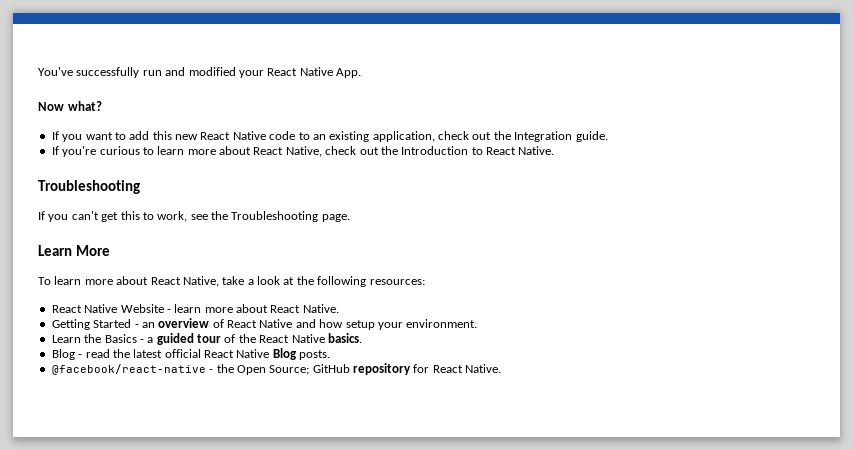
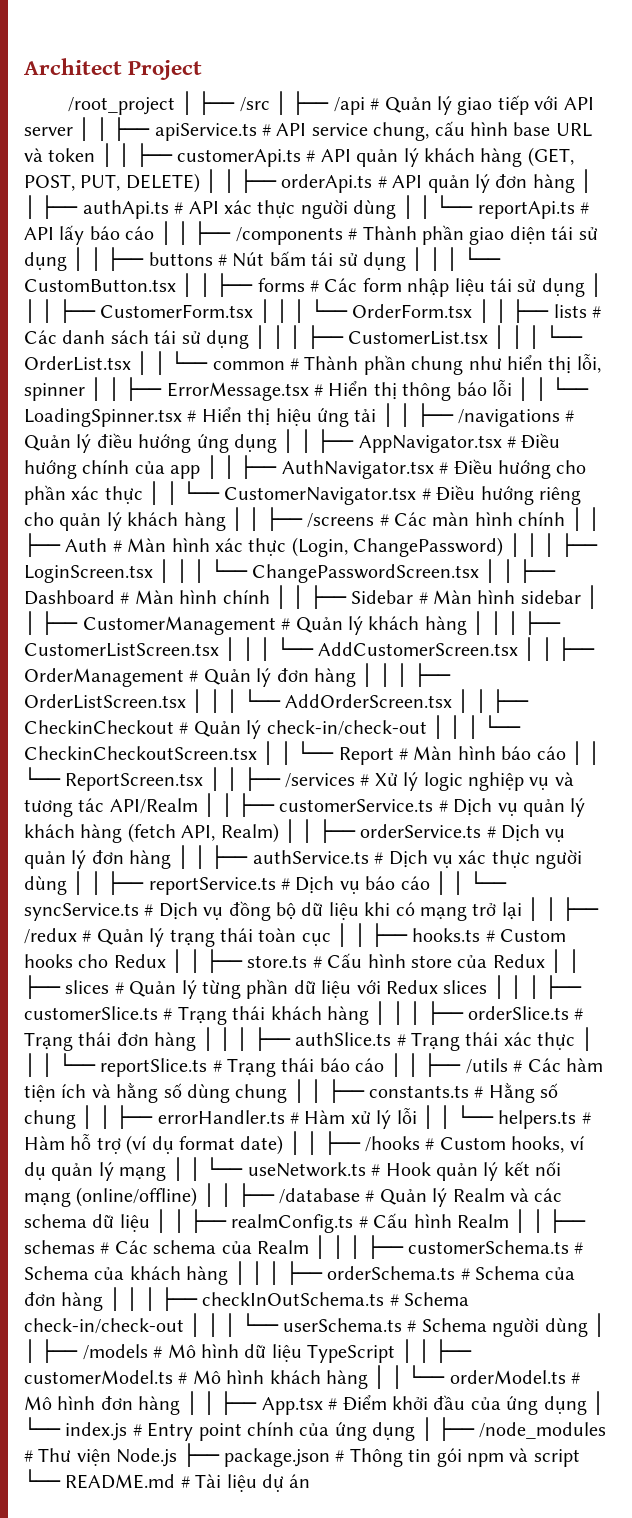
- You've successfully run and modified your React Native App.
- Now what?
- If you want to add this new React Native code to an existing application, check out the Integration guide.
- If you're curious to learn more about React Native, check out the Introduction to React Native.
- Troubleshooting
- If you can't get this to work, see the Troubleshooting page.
- Learn More
- To learn more about React Native, take a look at the following resources:
- React Native Website - learn more about React Native.
- Getting Started - an overview of React Native and how setup your environment.
- Learn the Basics - a guided tour of the React Native basics.
- Blog - read the latest official React Native Blog posts.
- @facebook/react-native - the Open Source; GitHub repository for React Native.
+ Architect Project
+ /root_project │ ├── /src │ ├── /api # Quản lý giao tiếp với API server │ │ ├── apiService.ts # API service chung, cấu hình base URL và token │ │ ├── customerApi.ts # API quản lý khách hàng (GET, POST, PUT, DELETE) │ │ ├── orderApi.ts # API quản lý đơn hàng │ │ ├── authApi.ts # API xác thực người dùng │ │ └── reportApi.ts # API lấy báo cáo │ │ ├── /components # Thành phần giao diện tái sử dụng │ │ ├── buttons # Nút bấm tái sử dụng │ │ │ └── CustomButton.tsx │ │ ├── forms # Các form nhập liệu tái sử dụng │ │ │ ├── CustomerForm.tsx │ │ │ └── OrderForm.tsx │ │ ├── lists # Các danh sách tái sử dụng │ │ │ ├── CustomerList.tsx │ │ │ └── OrderList.tsx │ │ └── common # Thành phần chung như hiển thị lỗi, spinner │ │ ├── ErrorMessage.tsx # Hiển thị thông báo lỗi │ │ └── LoadingSpinner.tsx # Hiển thị hiệu ứng tải │ │ ├── /navigations # Quản lý điều hướng ứng dụng │ │ ├── AppNavigator.tsx # Điều hướng chính của app │ │ ├── AuthNavigator.tsx # Điều hướng cho phần xác thực │ │ └── CustomerNavigator.tsx # Điều hướng riêng cho quản lý khách hàng │ │ ├── /screens # Các màn hình chính │ │ ├── Auth # Màn hình xác thực (Login, ChangePassword) │ │ │ ├── LoginScreen.tsx │ │ │ └── ChangePasswordScreen.tsx │ │ ├── Dashboard # Màn hình chính │ │ ├── Sidebar # Màn hình sidebar │ │ ├── CustomerManagement # Quản lý khách hàng │ │ │ ├── CustomerListScreen.tsx │ │ │ └── AddCustomerScreen.tsx │ │ ├── OrderManagement # Quản lý đơn hàng │ │ │ ├── OrderListScreen.tsx │ │ │ └── AddOrderScreen.tsx │ │ ├── CheckinCheckout # Quản lý check-in/check-out │ │ │ └── CheckinCheckoutScreen.tsx │ │ └── Report # Màn hình báo cáo │ │ └── ReportScreen.tsx │ │ ├── /services # Xử lý logic nghiệp vụ và tương tác API/Realm │ │ ├── customerService.ts # Dịch vụ quản lý khách hàng (fetch API, Realm) │ │ ├── orderService.ts # Dịch vụ quản lý đơn hàng │ │ ├── authService.ts # Dịch vụ xác thực người dùng │ │ ├── reportService.ts # Dịch vụ báo cáo │ │ └── syncService.ts # Dịch vụ đồng bộ dữ liệu khi có mạng trở lại │ │ ├── /redux # Quản lý trạng thái toàn cục │ │ ├── hooks.ts # Custom hooks cho Redux │ │ ├── store.ts # Cấu hình store của Redux │ │ ├── slices # Quản lý từng phần dữ liệu với Redux slices │ │ │ ├── customerSlice.ts # Trạng thái khách hàng │ │ │ ├── orderSlice.ts # Trạng thái đơn hàng │ │ │ ├── authSlice.ts # Trạng thái xác thực │ │ │ └── reportSlice.ts # Trạng thái báo cáo │ │ ├── /utils # Các hàm tiện ích và hằng số dùng chung │ │ ├── constants.ts # Hằng số chung │ │ ├── errorHandler.ts # Hàm xử lý lỗi │ │ └── helpers.ts # Hàm hỗ trợ (ví dụ format date) │ │ ├── /hooks # Custom hooks, ví dụ quản lý mạng │ │ └── useNetwork.ts # Hook quản lý kết nối mạng (online/offline) │ │ ├── /database # Quản lý Realm và các schema dữ liệu │ │ ├── realmConfig.ts # Cấu hình Realm │ │ ├── schemas # Các schema của Realm │ │ │ ├── customerSchema.ts # Schema của khách hàng │ │ │ ├── orderSchema.ts # Schema của đơn hàng │ │ │ ├── checkInOutSchema.ts # Schema check-in/check-out │ │ │ └── userSchema.ts # Schema người dùng │ │ ├── /models # Mô hình dữ liệu TypeScript │ │ ├── customerModel.ts # Mô hình khách hàng │ │ └── orderModel.ts # Mô hình đơn hàng │ │ ├── App.tsx # Điểm khởi đầu của ứng dụng │ └── index.js # Entry point chính của ứng dụng │ ├── /node_modules # Thư viện Node.js ├── package.json # Thông tin gói npm và script └── README.md # Tài liệu dự án

